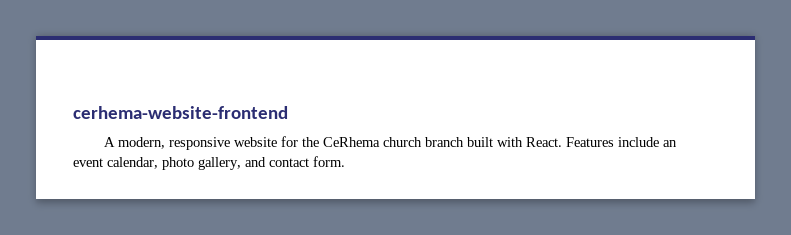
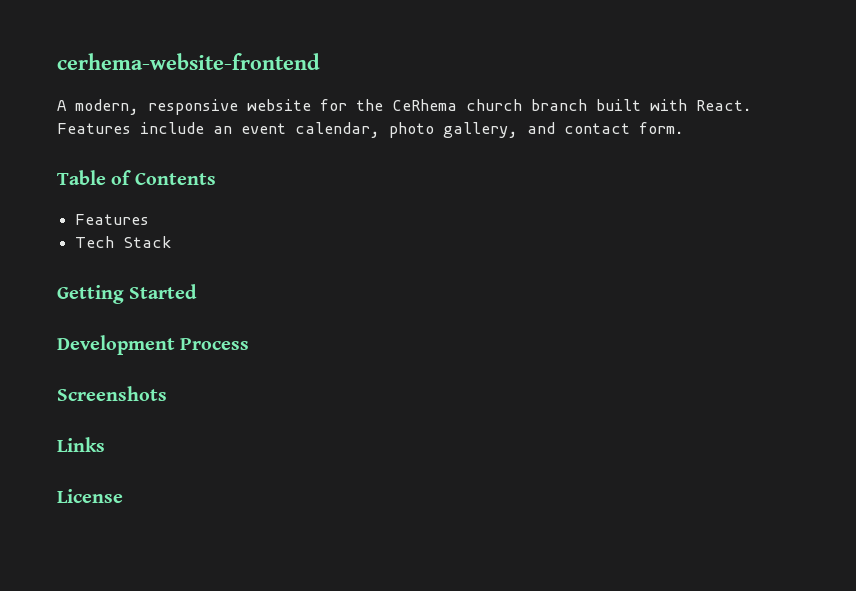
+ Table of Contents
+ Features
+ Tech Stack
+ Getting Started
+ Development Process
+ Screenshots
+ Links
+ License

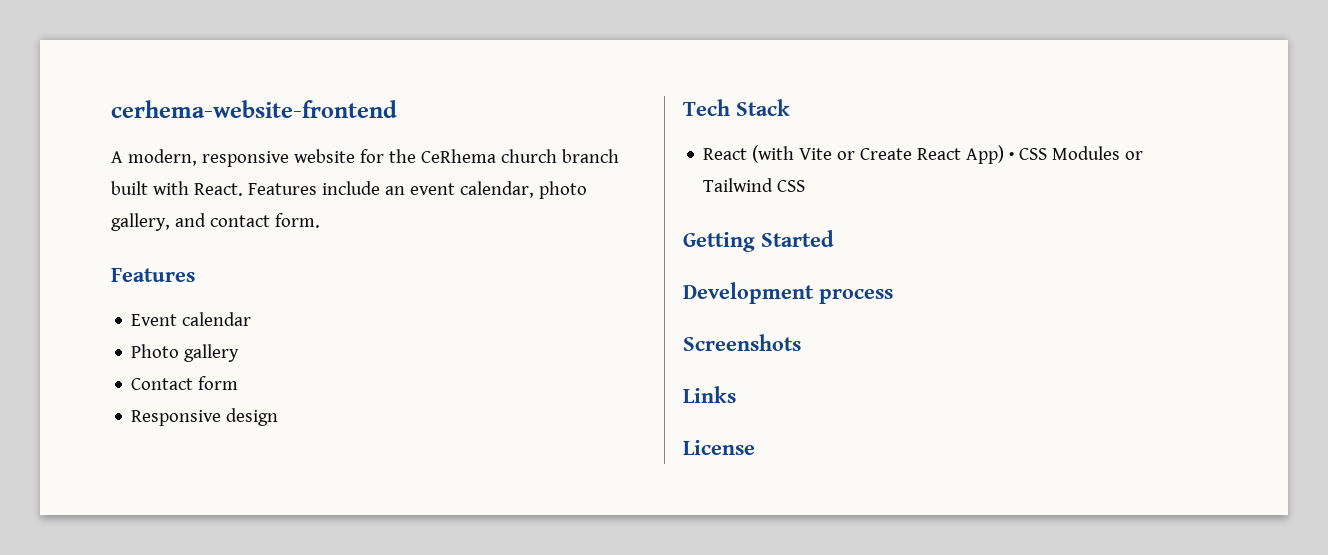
  Features include an event calendar, photo gallery, and contact form.
- Table of Contents
  Features
+ Event calendar
+ Photo gallery
+ Contact form
+ Responsive design
  Tech Stack
+ React (with Vite or Create React App) • CSS Modules or Tailwind CSS
- Development Process
+ Development process

